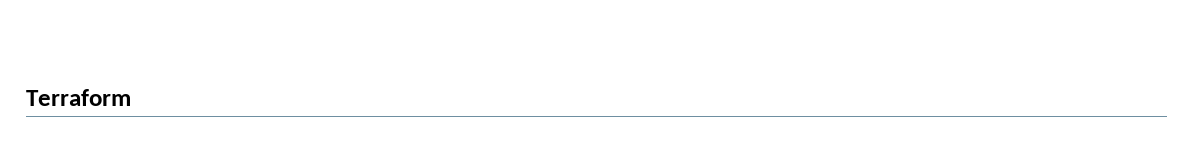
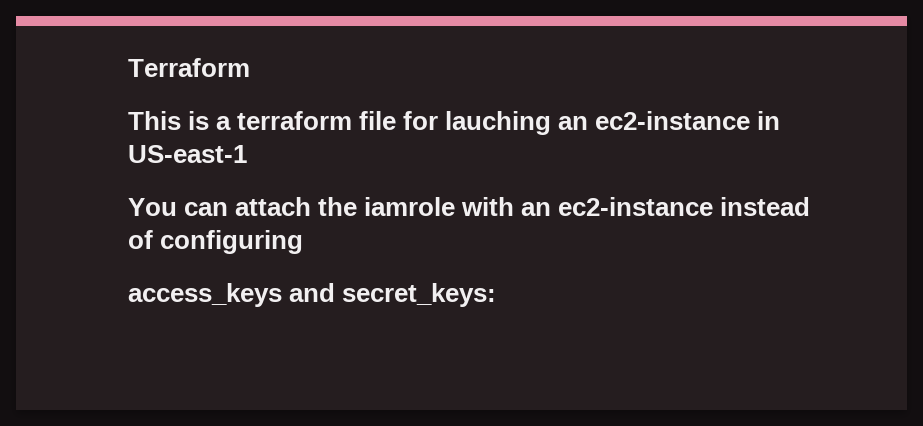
+ This is a terraform file for lauching an ec2-instance in US-east-1
+ You can attach the iamrole with an ec2-instance instead of configuring
+ access_keys and secret_keys:

